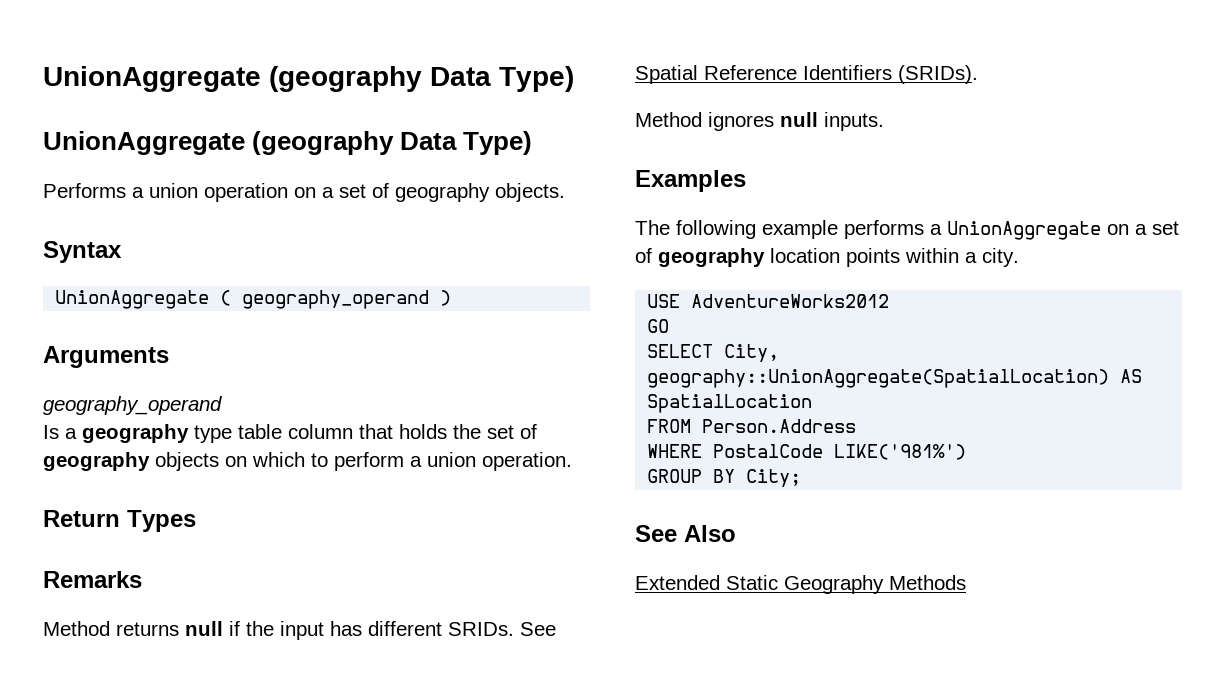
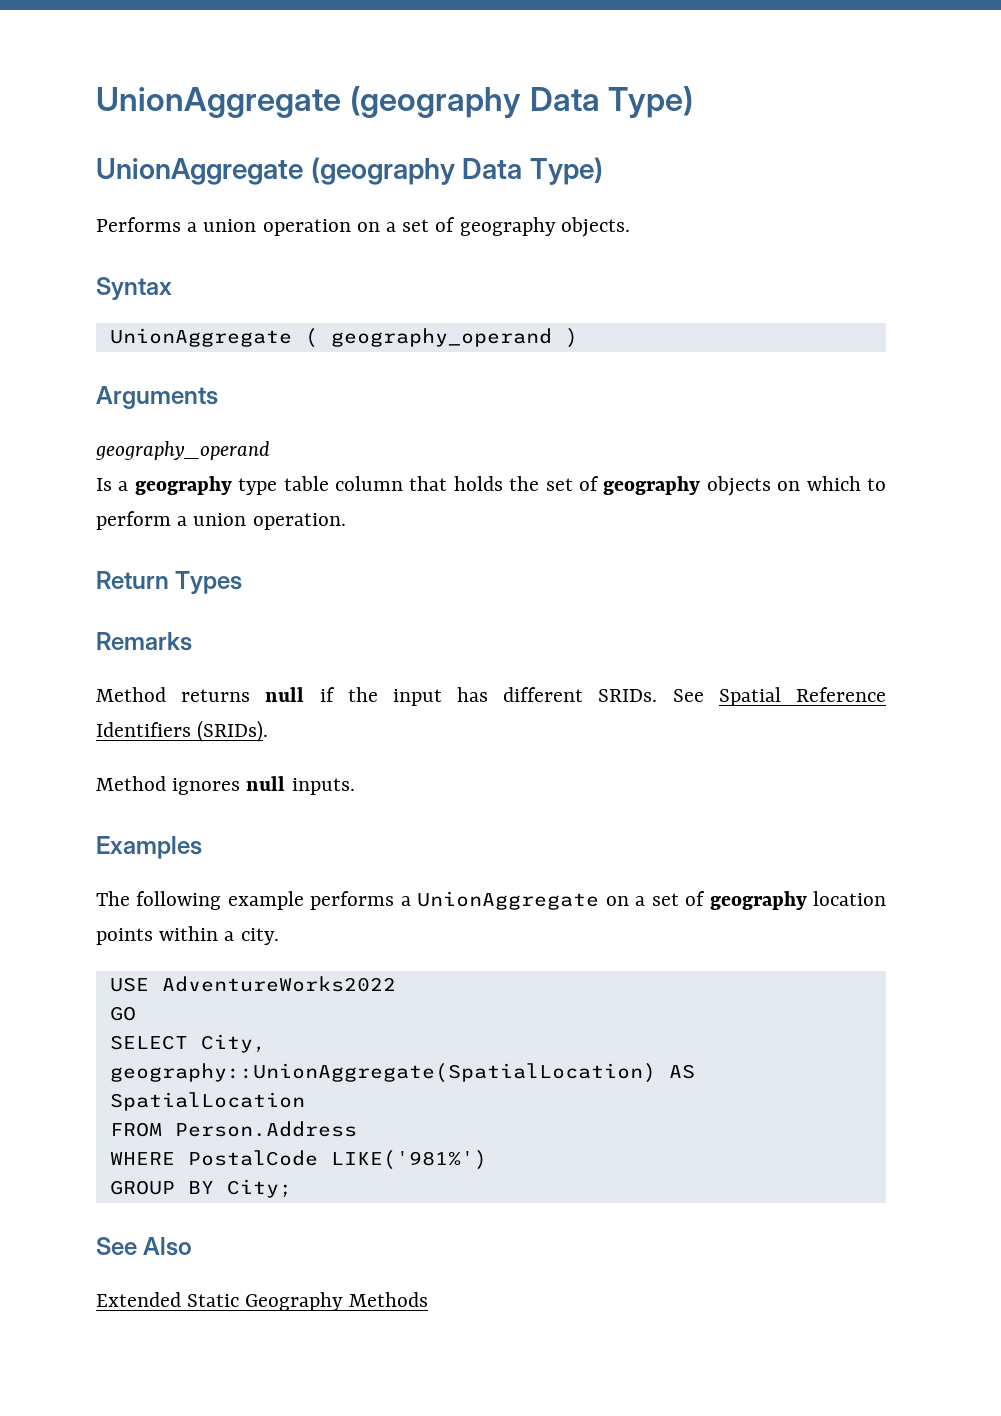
- USE AdventureWorks2012
+ USE AdventureWorks2022

